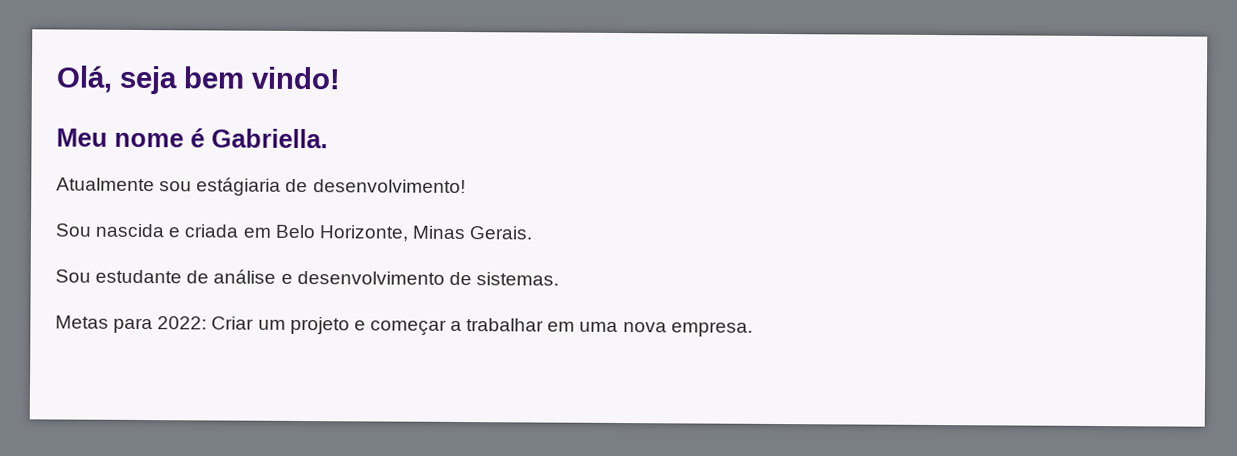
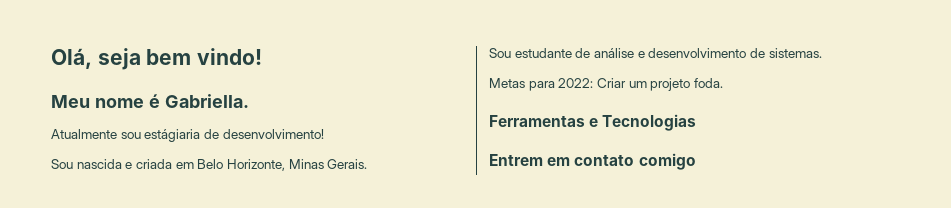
- Metas para 2022: Criar um projeto e começar a trabalhar em uma nova empresa.
+ Metas para 2022: Criar um projeto foda.
+ Ferramentas e Tecnologias
+ Entrem em contato comigo

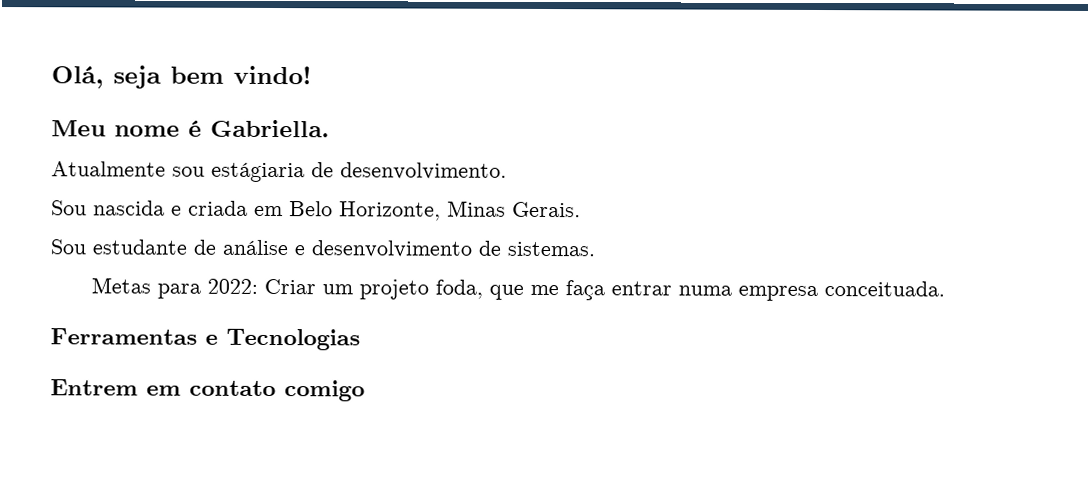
- Atualmente sou estágiaria de desenvolvimento!
+ Atualmente sou estágiaria de desenvolvimento.
- Metas para 2022: Criar um projeto foda.
+ Metas para 2022: Criar um projeto foda, que me faça entrar numa empresa conceituada.

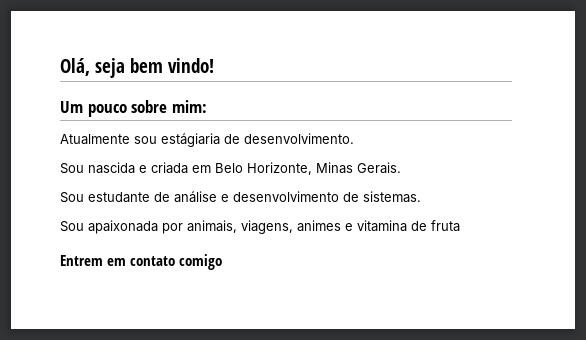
- Meu nome é Gabriella.
+ Um pouco sobre mim:
- Metas para 2022: Criar um projeto foda, que me faça entrar numa empresa conceituada.
- Ferramentas e Tecnologias
+ Sou apaixonada por animais, viagens, animes e vitamina de fruta

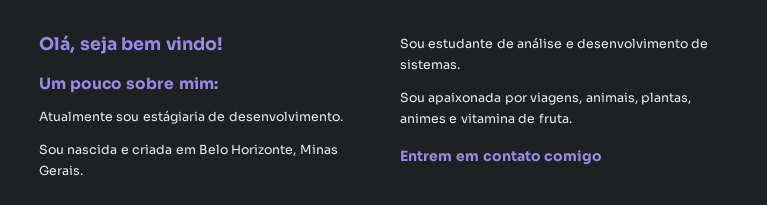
- Sou apaixonada por animais, viagens, animes e vitamina de fruta
+ Sou apaixonada por viagens, animais, plantas, animes e vitamina de fruta.

